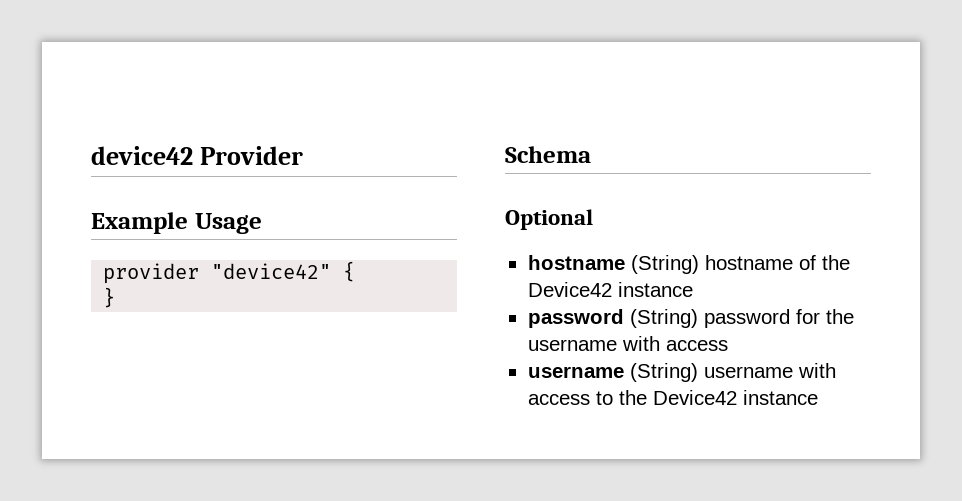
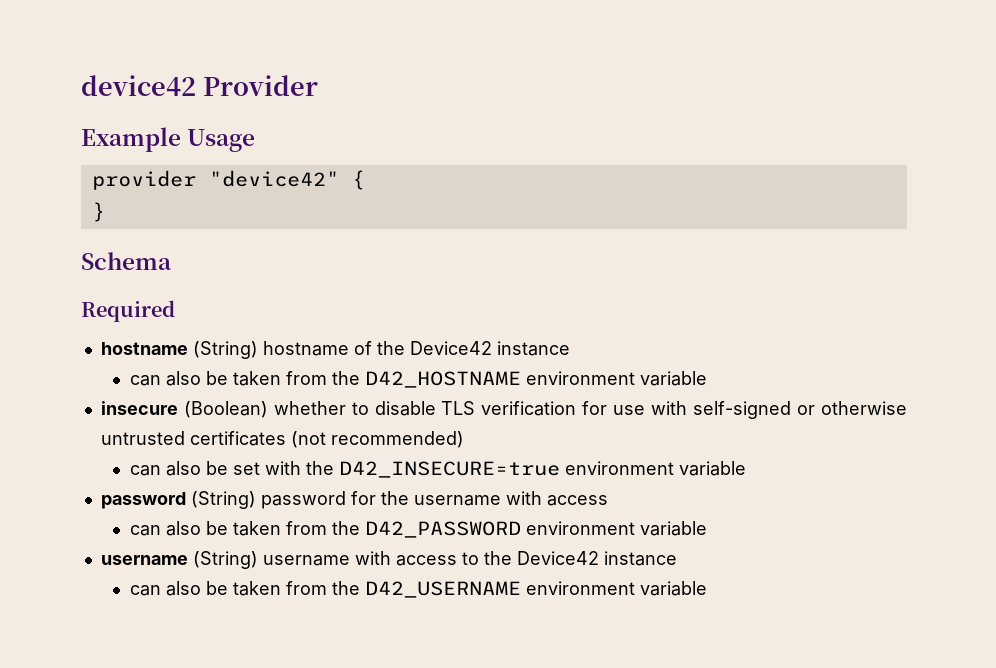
- Optional
+ Required
+ can also be taken from the D42_HOSTNAME environment variable
+ insecure (Boolean) whether to disable TLS verification for use with self-signed or otherwise untrusted certificates (not recommended)
+ can also be set with the D42_INSECURE=true environment variable
+ can also be taken from the D42_PASSWORD environment variable
+ can also be taken from the D42_USERNAME environment variable

